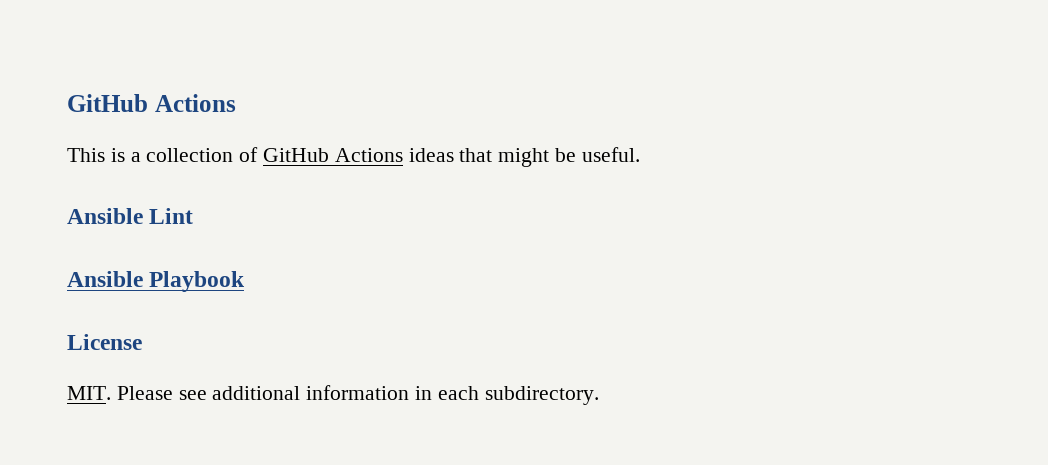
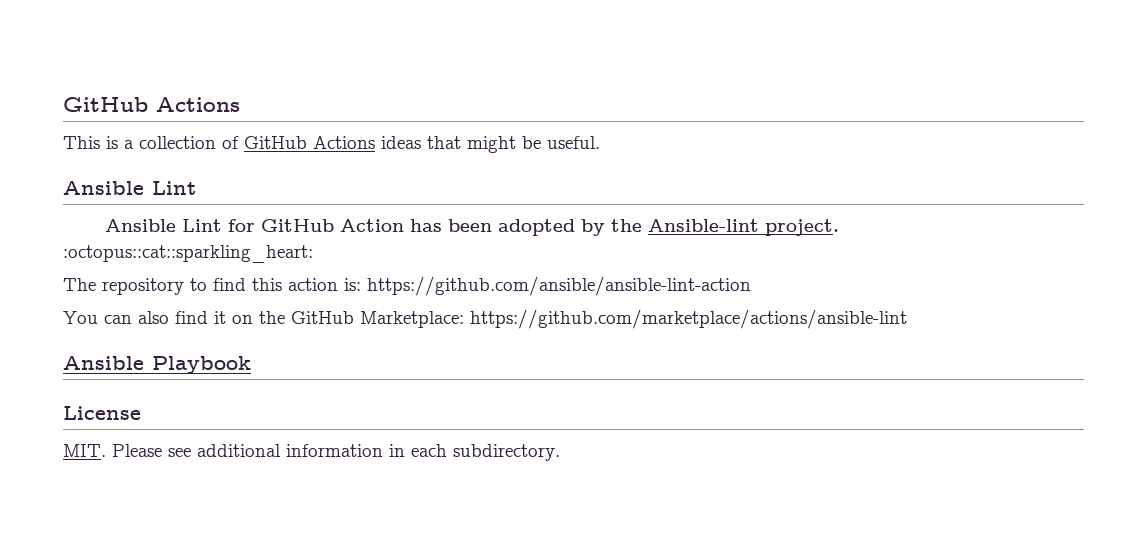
+ Ansible Lint for GitHub Action has been adopted by the Ansible-lint project. :octopus::cat::sparkling_heart:
+ The repository to find this action is: https://github.com/ansible/ansible-lint-action
+ You can also find it on the GitHub Marketplace: https://github.com/marketplace/actions/ansible-lint

